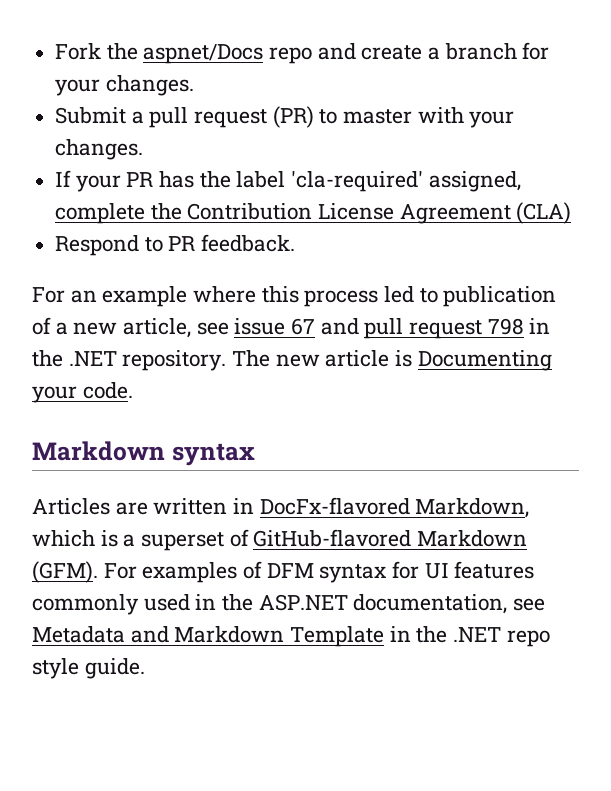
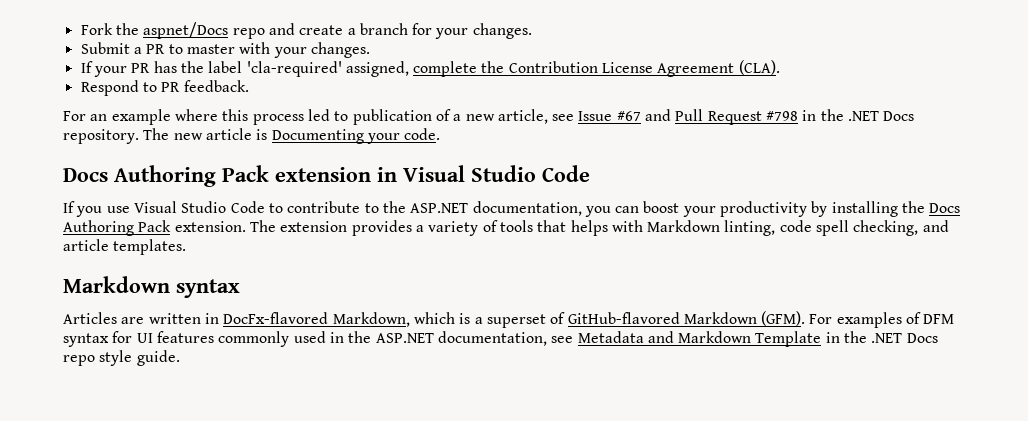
- Submit a pull request (PR) to master with your changes.
+ Submit a PR to master with your changes.
- If your PR has the label 'cla-required' assigned, complete the Contribution License Agreement (CLA)
+ If your PR has the label 'cla-required' assigned, complete the Contribution License Agreement (CLA).
- For an example where this process led to publication of a new article, see issue 67 and pull request 798 in the .NET repository.
+ For an example where this process led to publication of a new article, see Issue #67 and Pull Request #798 in the .NET Docs repository.
+ Docs Authoring Pack extension in Visual Studio Code
+ If you use Visual Studio Code to contribute to the ASP.NET documentation, you can boost your productivity by installing the Docs Authoring Pack extension. The extension provides a variety of tools that helps with Markdown linting, code spell checking, and article templates.
- For examples of DFM syntax for UI features commonly used in the ASP.NET documentation, see Metadata and Markdown Template in the .NET repo style guide.
+ For examples of DFM syntax for UI features commonly used in the ASP.NET documentation, see Metadata and Markdown Template in the .NET Docs repo style guide.

